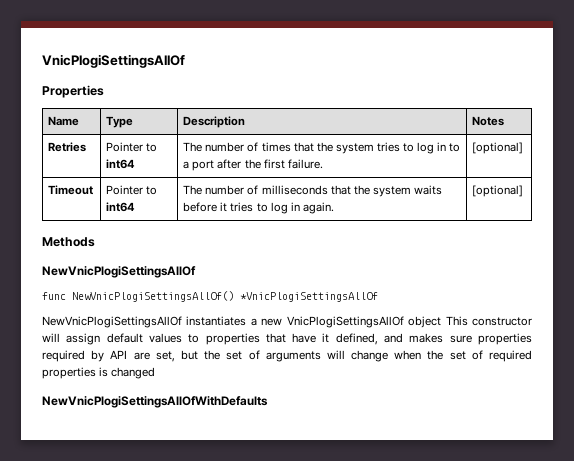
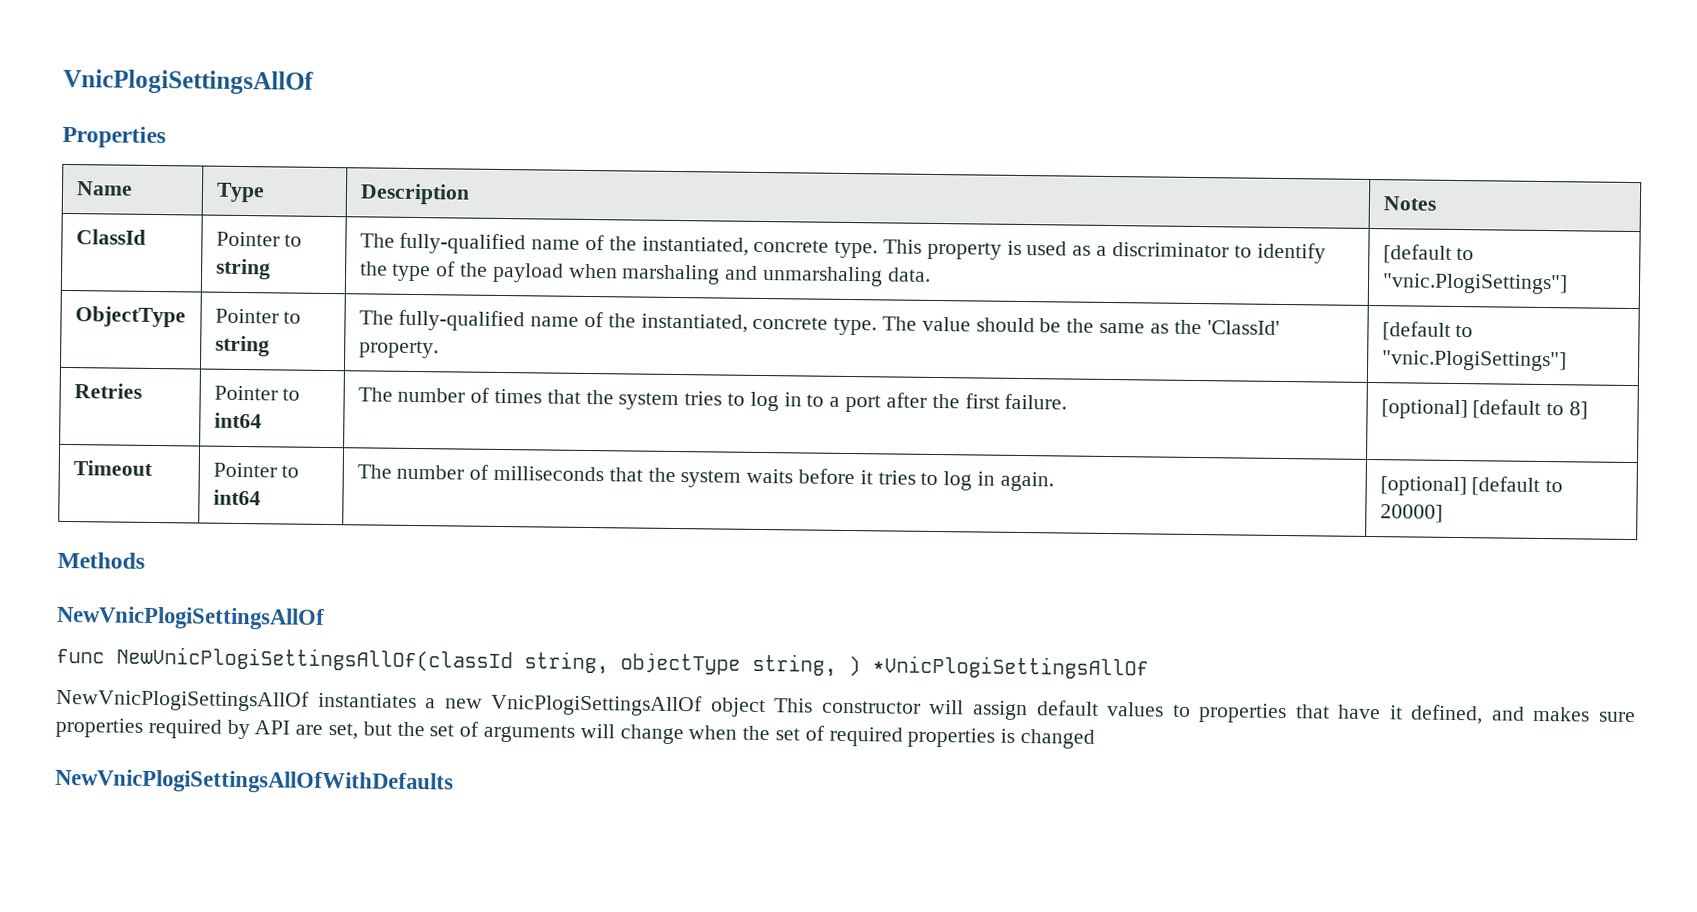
+ ClassId | Pointer to string | The fully-qualified name of the instantiated, concrete type. This property is used as a discriminator to identify the type of the payload when marshaling and unmarshaling data. | [default to "vnic.PlogiSettings"]
+ ObjectType | Pointer to string | The fully-qualified name of the instantiated, concrete type. The value should be the same as the 'ClassId' property. | [default to "vnic.PlogiSettings"]
- Retries | Pointer to int64 | The number of times that the system tries to log in to a port after the first failure. | [optional]
+ Retries | Pointer to int64 | The number of times that the system tries to log in to a port after the first failure. | [optional] [default to 8]
- Timeout | Pointer to int64 | The number of milliseconds that the system waits before it tries to log in again. | [optional]
+ Timeout | Pointer to int64 | The number of milliseconds that the system waits before it tries to log in again. | [optional] [default to 20000]
- func NewVnicPlogiSettingsAllOf() *VnicPlogiSettingsAllOf
+ func NewVnicPlogiSettingsAllOf(classId string, objectType string, ) *VnicPlogiSettingsAllOf

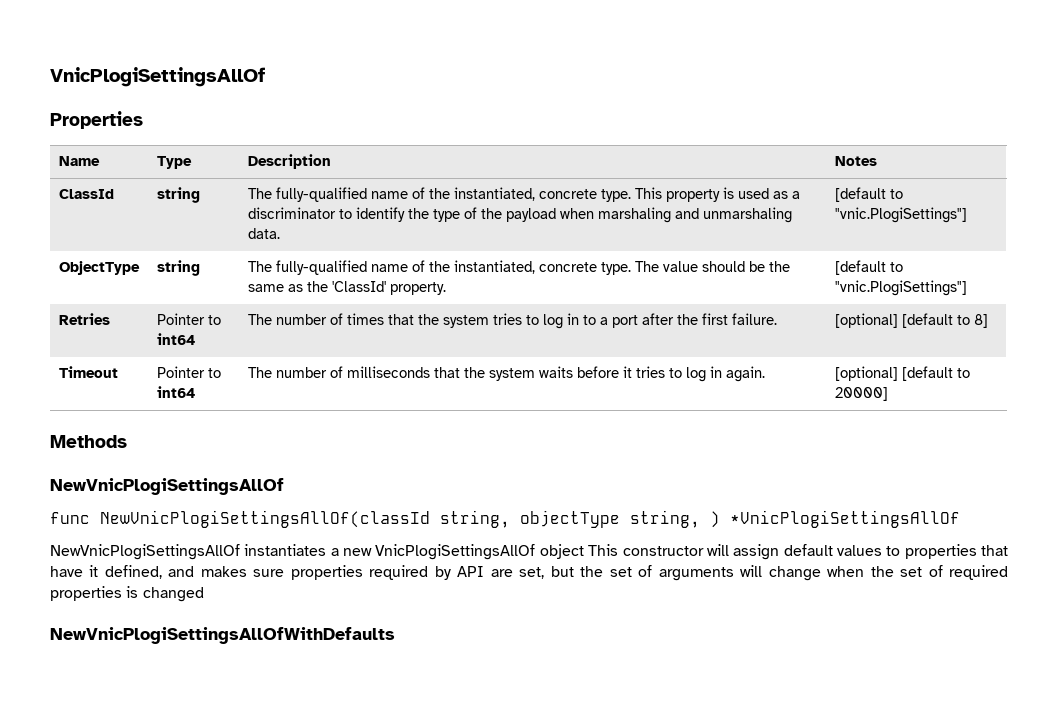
- ClassId | Pointer to string | The fully-qualified name of the instantiated, concrete type. This property is used as a discriminator to identify the type of the payload when marshaling and unmarshaling data. | [default to "vnic.PlogiSettings"]
+ ClassId | string | The fully-qualified name of the instantiated, concrete type. This property is used as a discriminator to identify the type of the payload when marshaling and unmarshaling data. | [default to "vnic.PlogiSettings"]
- ObjectType | Pointer to string | The fully-qualified name of the instantiated, concrete type. The value should be the same as the 'ClassId' property. | [default to "vnic.PlogiSettings"]
+ ObjectType | string | The fully-qualified name of the instantiated, concrete type. The value should be the same as the 'ClassId' property. | [default to "vnic.PlogiSettings"]

